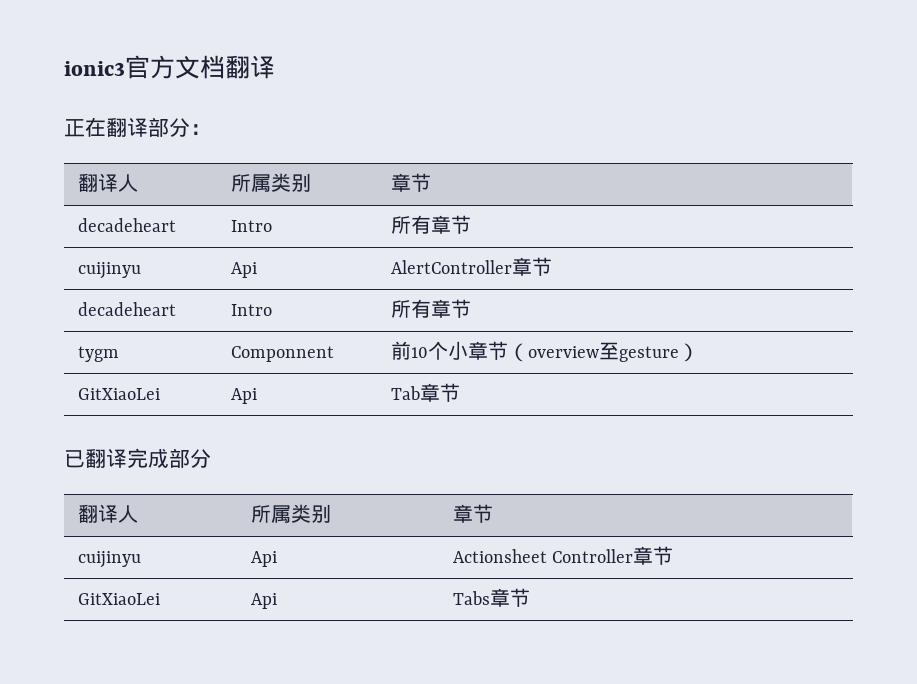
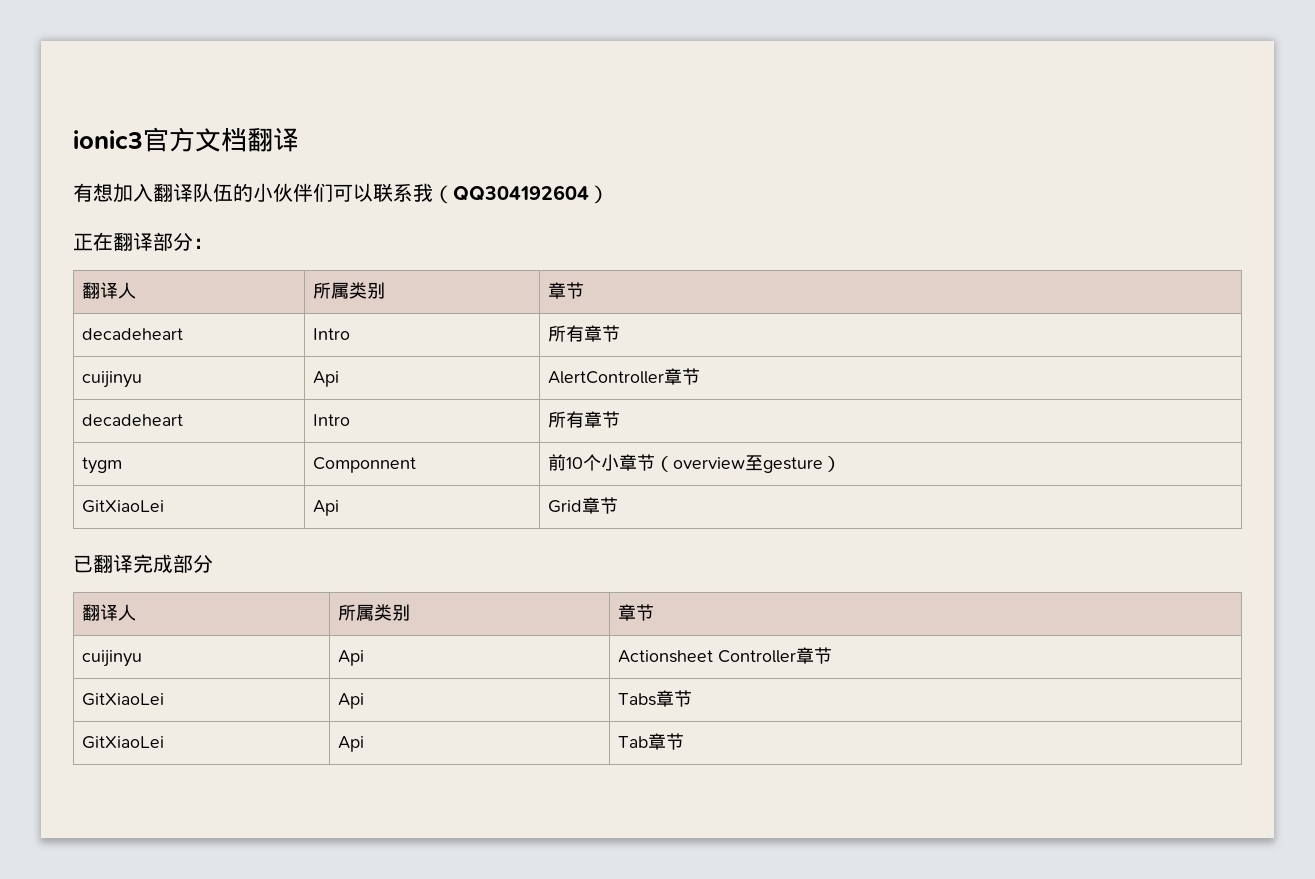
+ 有想加入翻译队伍的小伙伴们可以联系我（QQ304192604）
- GitXiaoLei | Api | Tab章节
+ GitXiaoLei | Api | Grid章节
+ GitXiaoLei | Api | Tab章节

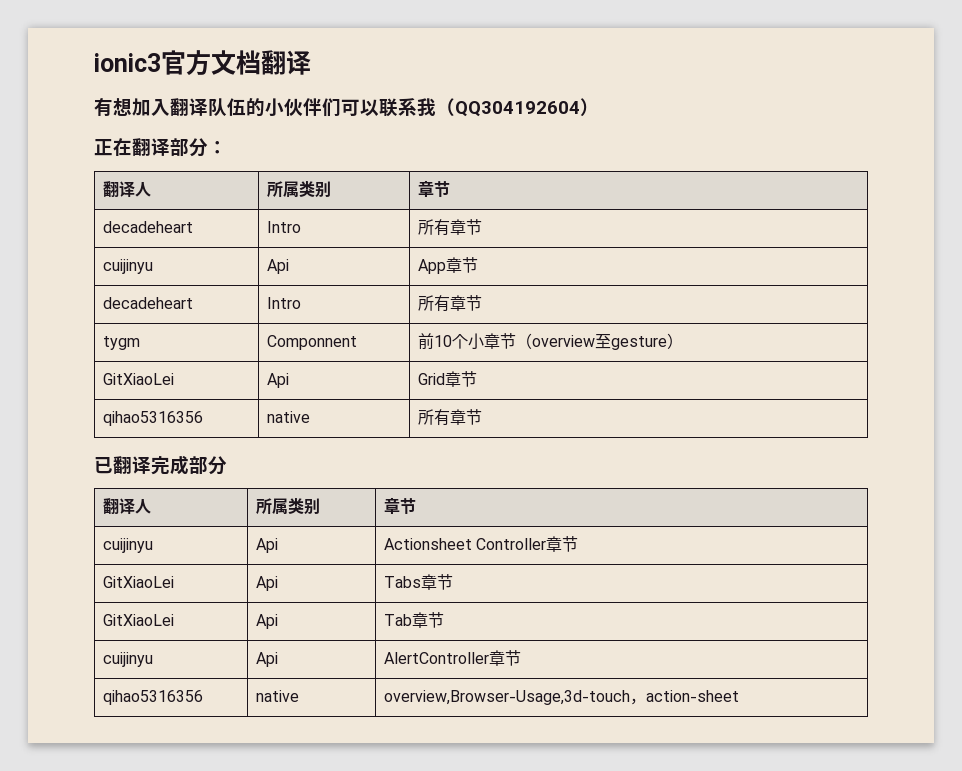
- cuijinyu | Api | AlertController章节
+ cuijinyu | Api | App章节
+ qihao5316356 | native | 所有章节
+ cuijinyu | Api | AlertController章节
+ qihao5316356 | native | overview,Browser-Usage,3d-touch，action-sheet

